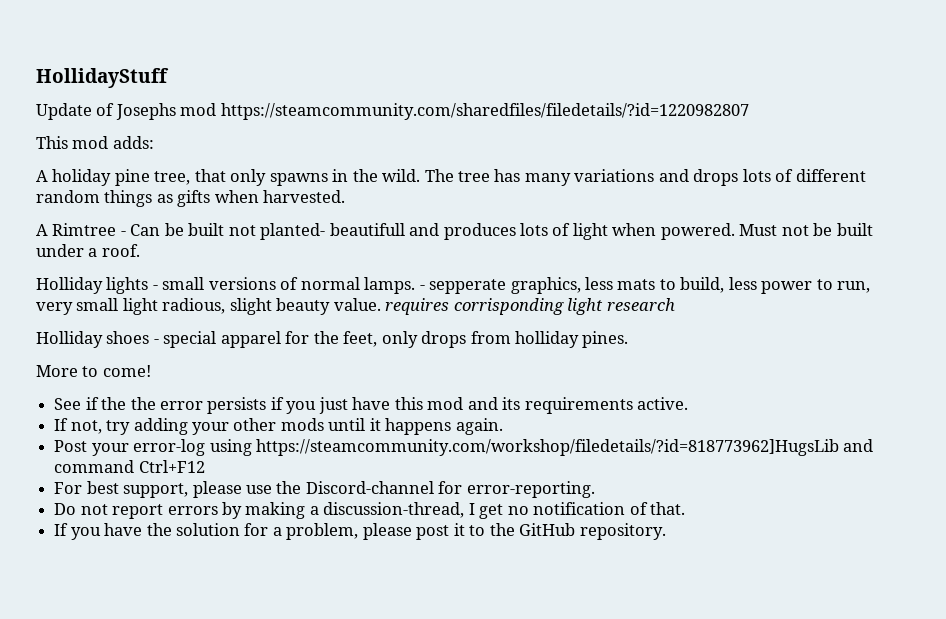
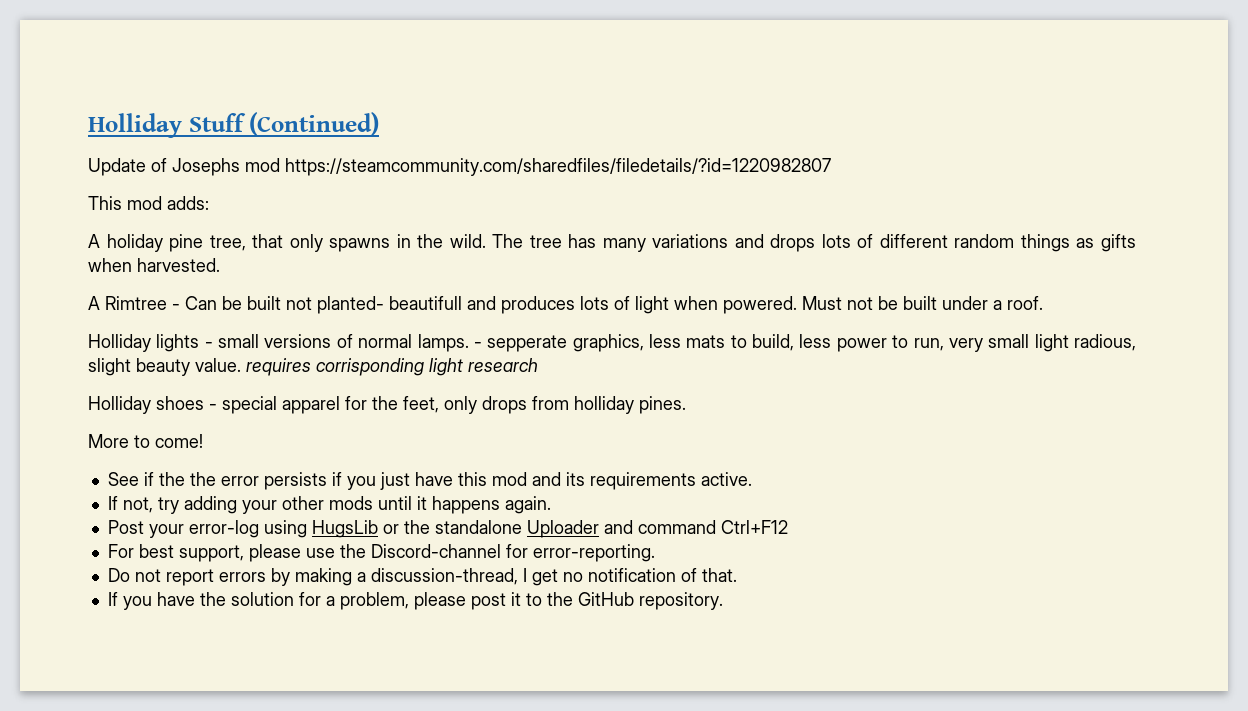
- HollidayStuff
+ Holliday Stuff (Continued)
- Post your error-log using https://steamcommunity.com/workshop/filedetails/?id=818773962]HugsLib and command Ctrl+F12
+ Post your error-log using HugsLib or the standalone Uploader and command Ctrl+F12

